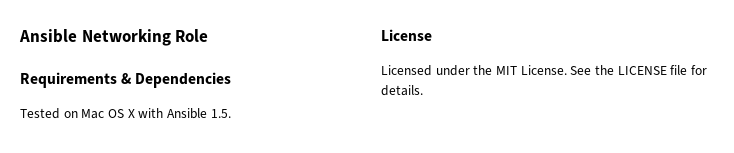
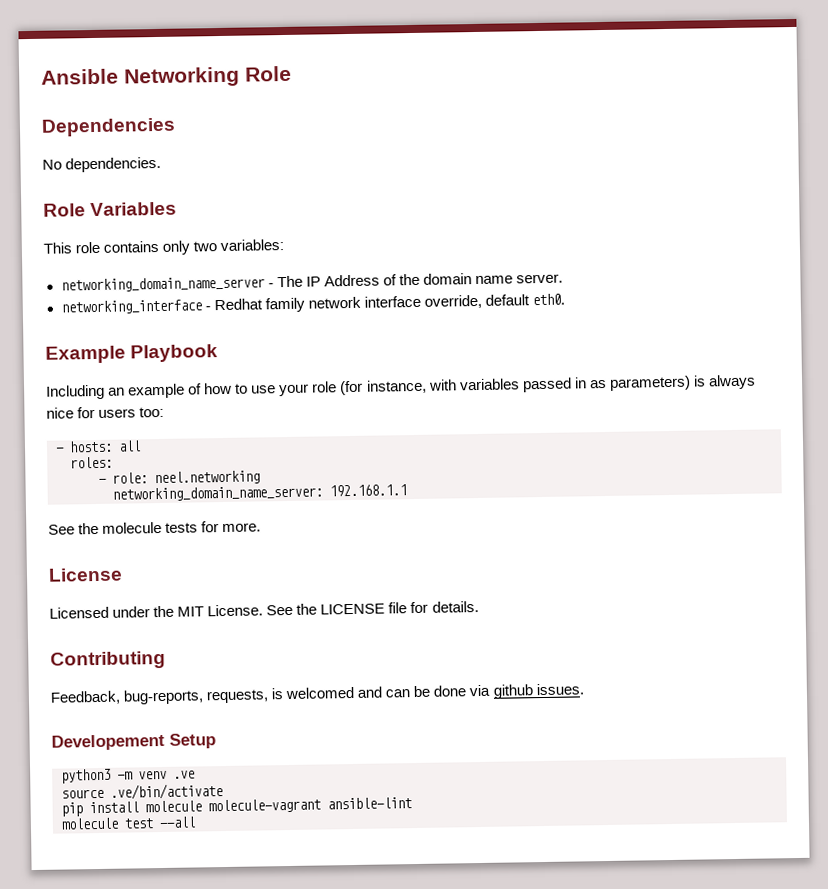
- Requirements & Dependencies
+ Dependencies
- Tested on Mac OS X with Ansible 1.5.
+ No dependencies.
+ Role Variables
+ This role contains only two variables:
+ networking_domain_name_server - The IP Address of the domain name server.
+ networking_interface - Redhat family network interface override, default eth0.
+ Example Playbook
+ Including an example of how to use your role (for instance, with variables passed in as parameters) is always nice for users too:
+ - hosts: all
+ roles:
+ - role: neel.networking
+ networking_domain_name_server: 192.168.1.1
+ See the molecule tests for more.
+ Contributing
+ Feedback, bug-reports, requests, is welcomed and can be done via github issues.
+ Developement Setup
+ python3 -m venv .ve
+ source .ve/bin/activate
+ pip install molecule molecule-vagrant ansible-lint
+ molecule test --all

